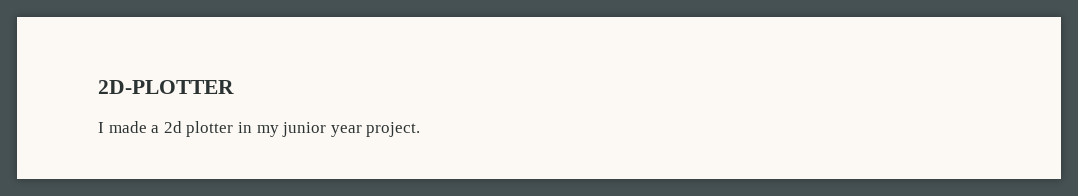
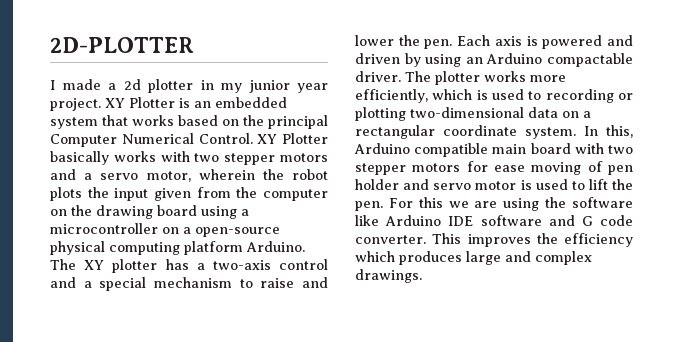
+ XY Plotter is an embedded system that works based on the principal Computer Numerical Control. XY Plotter basically works with two stepper motors and a servo motor, wherein the robot plots the input given from the computer on the drawing board using a microcontroller on a open-source physical computing platform Arduino. The XY plotter has a two-axis control and a special mechanism to raise and lower the pen. Each axis is powered and driven by using an Arduino compactable driver. The plotter works more efficiently, which is used to recording or plotting two-dimensional data on a rectangular coordinate system. In this, Arduino compatible main board with two stepper motors for ease moving of pen holder and servo motor is used to lift the pen. For this we are using the software like Arduino IDE software and G code converter. This improves the efficiency which produces large and complex drawings.

